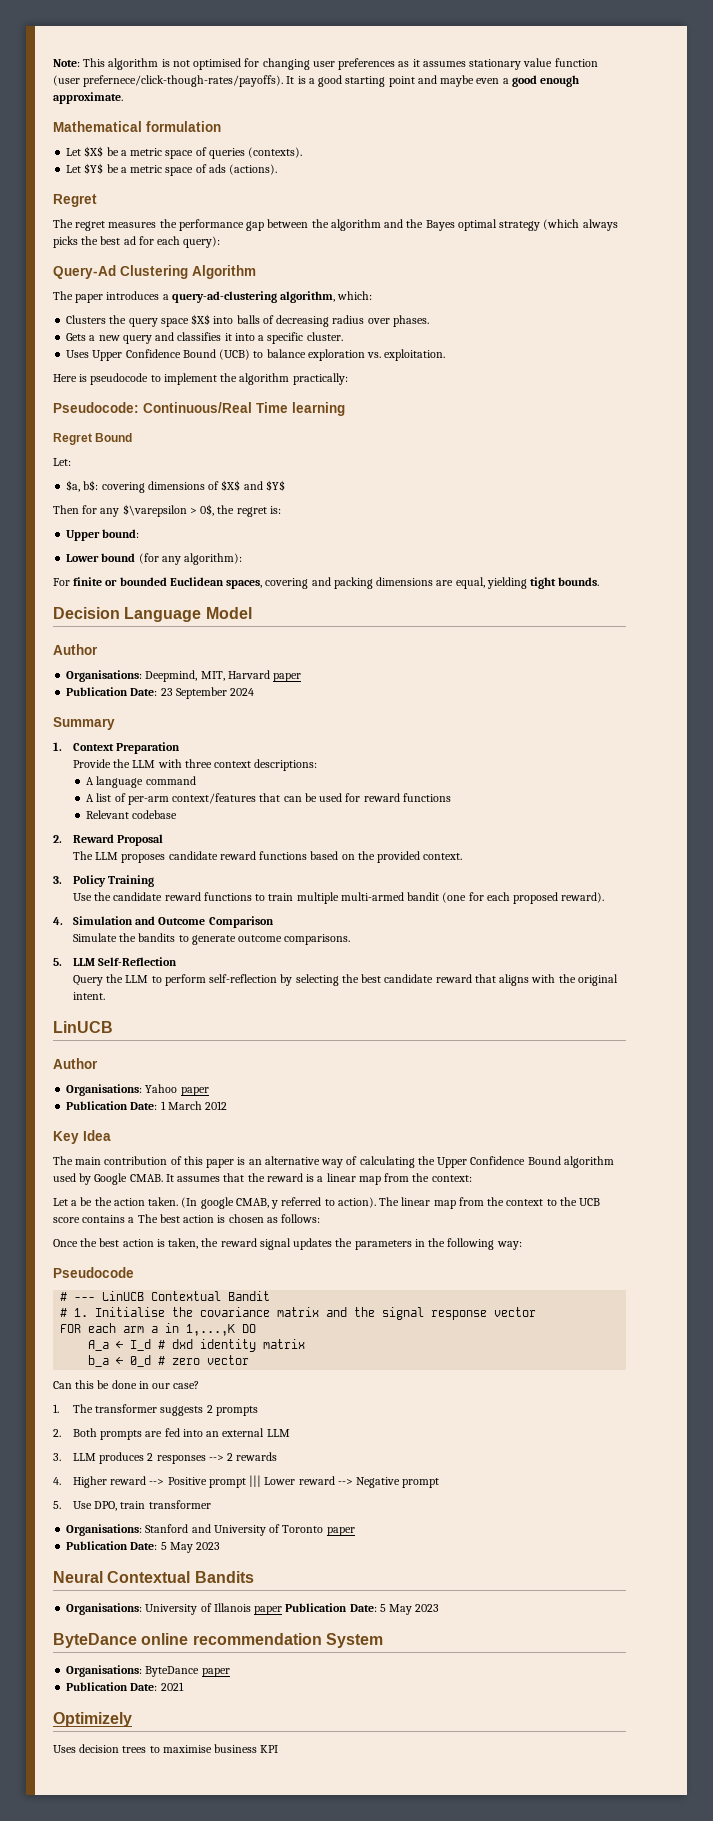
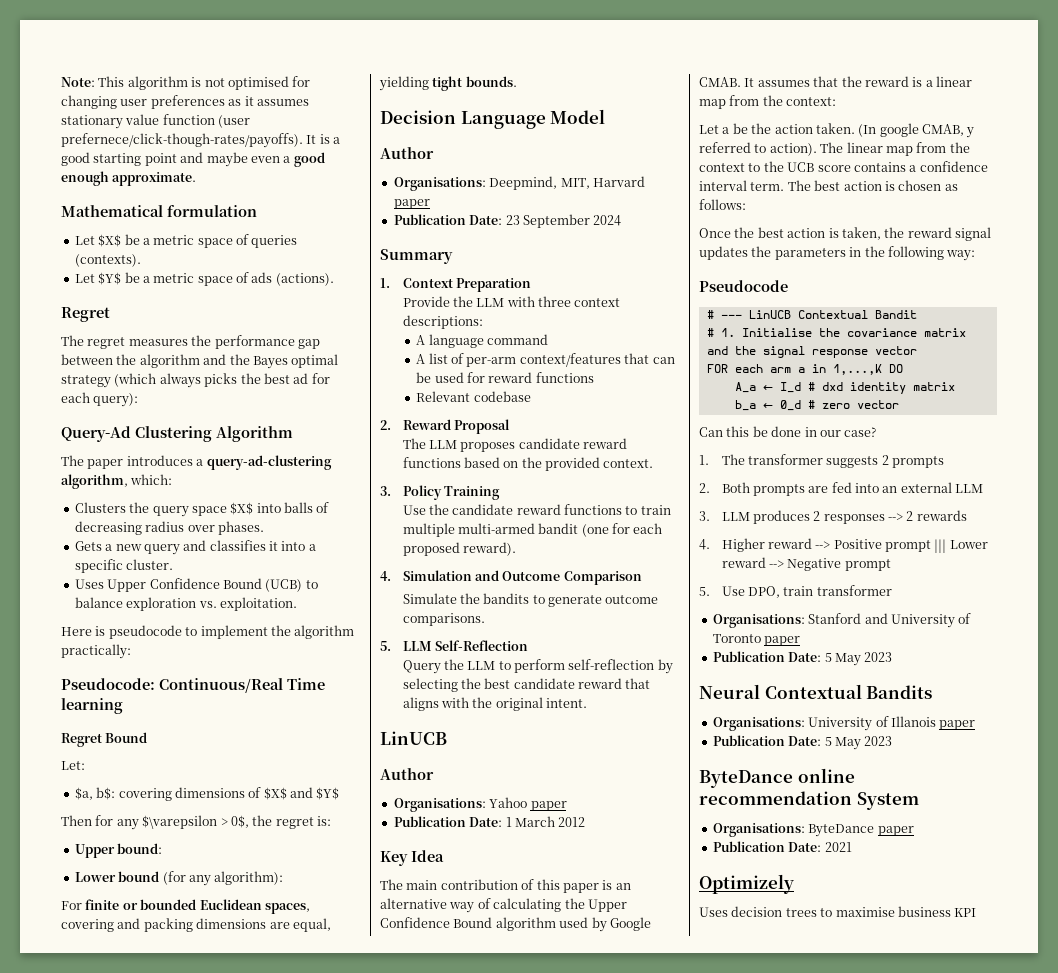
- The linear map from the context to the UCB score contains a The best action is chosen as follows:
+ The linear map from the context to the UCB score contains a confidence interval term. The best action is chosen as follows:
- Organisations: University of Illanois paper Publication Date: 5 May 2023
+ Organisations: University of Illanois paper
+ Publication Date: 5 May 2023

